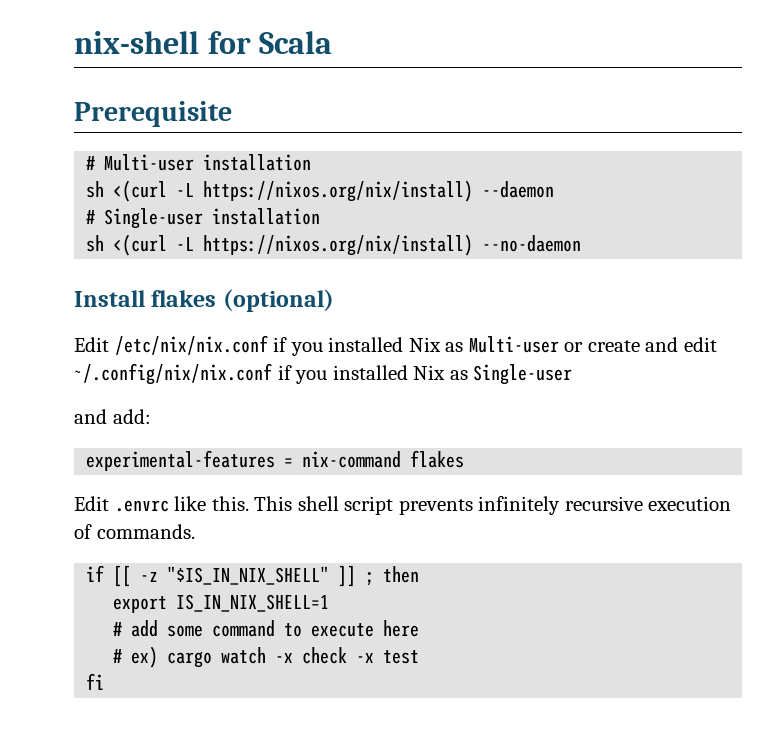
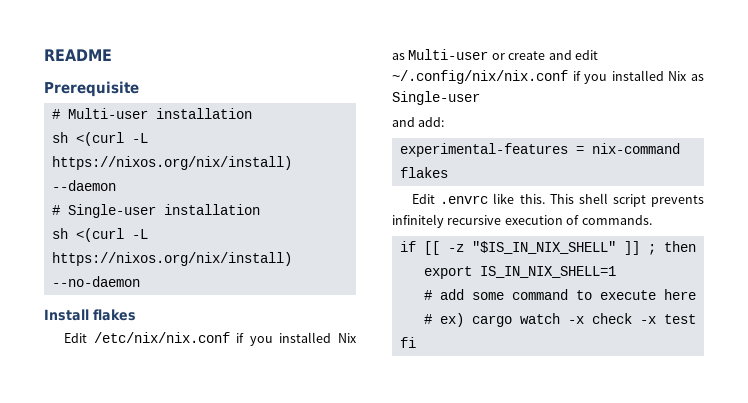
- nix-shell for Scala
+ README
- Install flakes (optional)
+ Install flakes

